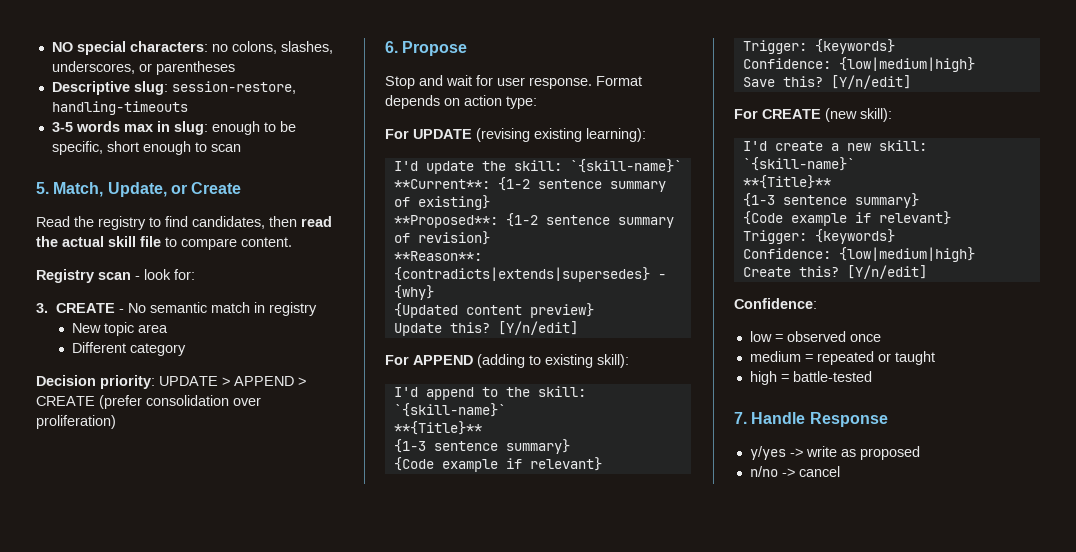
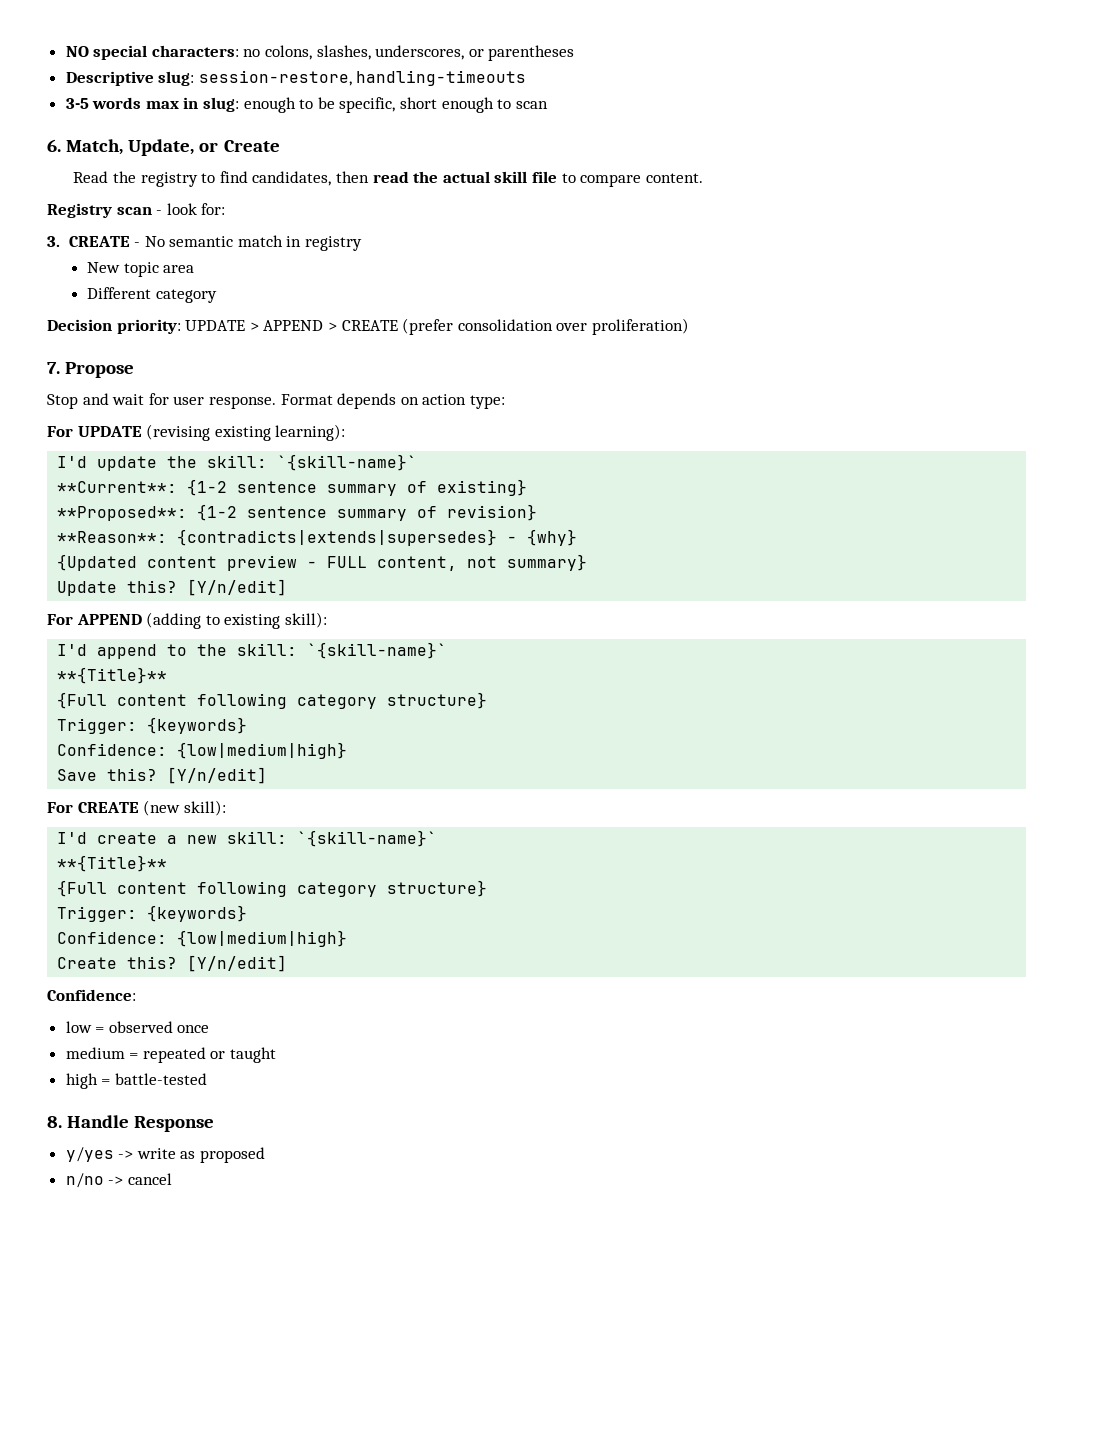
- 5. Match, Update, or Create
+ 6. Match, Update, or Create
- 6. Propose
+ 7. Propose
- {Updated content preview}
+ {Updated content preview - FULL content, not summary}
  I'd append to the skill: `{skill-name}`
  **{Title}**
- {1-3 sentence summary}
- {Code example if relevant}
+ {Full content following category structure}
  I'd create a new skill: `{skill-name}`
  **{Title}**
- {1-3 sentence summary}
- {Code example if relevant}
+ {Full content following category structure}
- 7. Handle Response
+ 8. Handle Response

